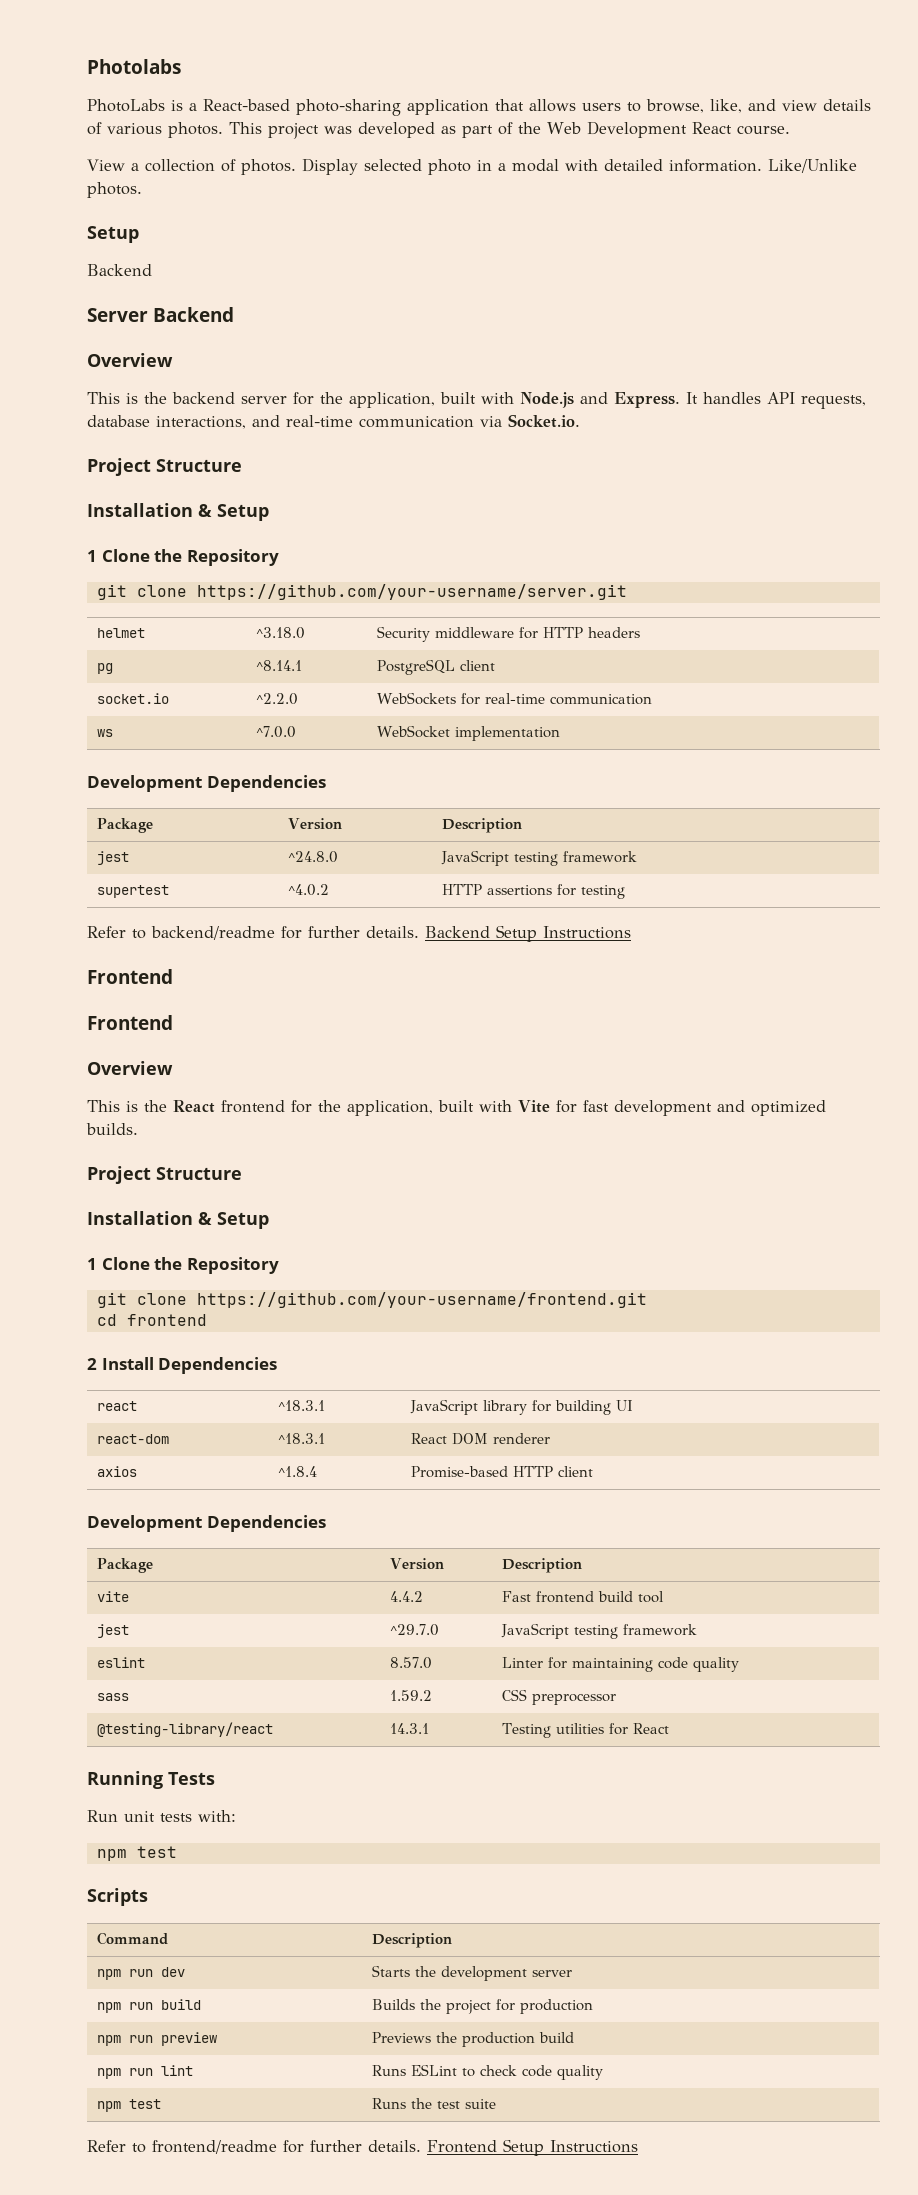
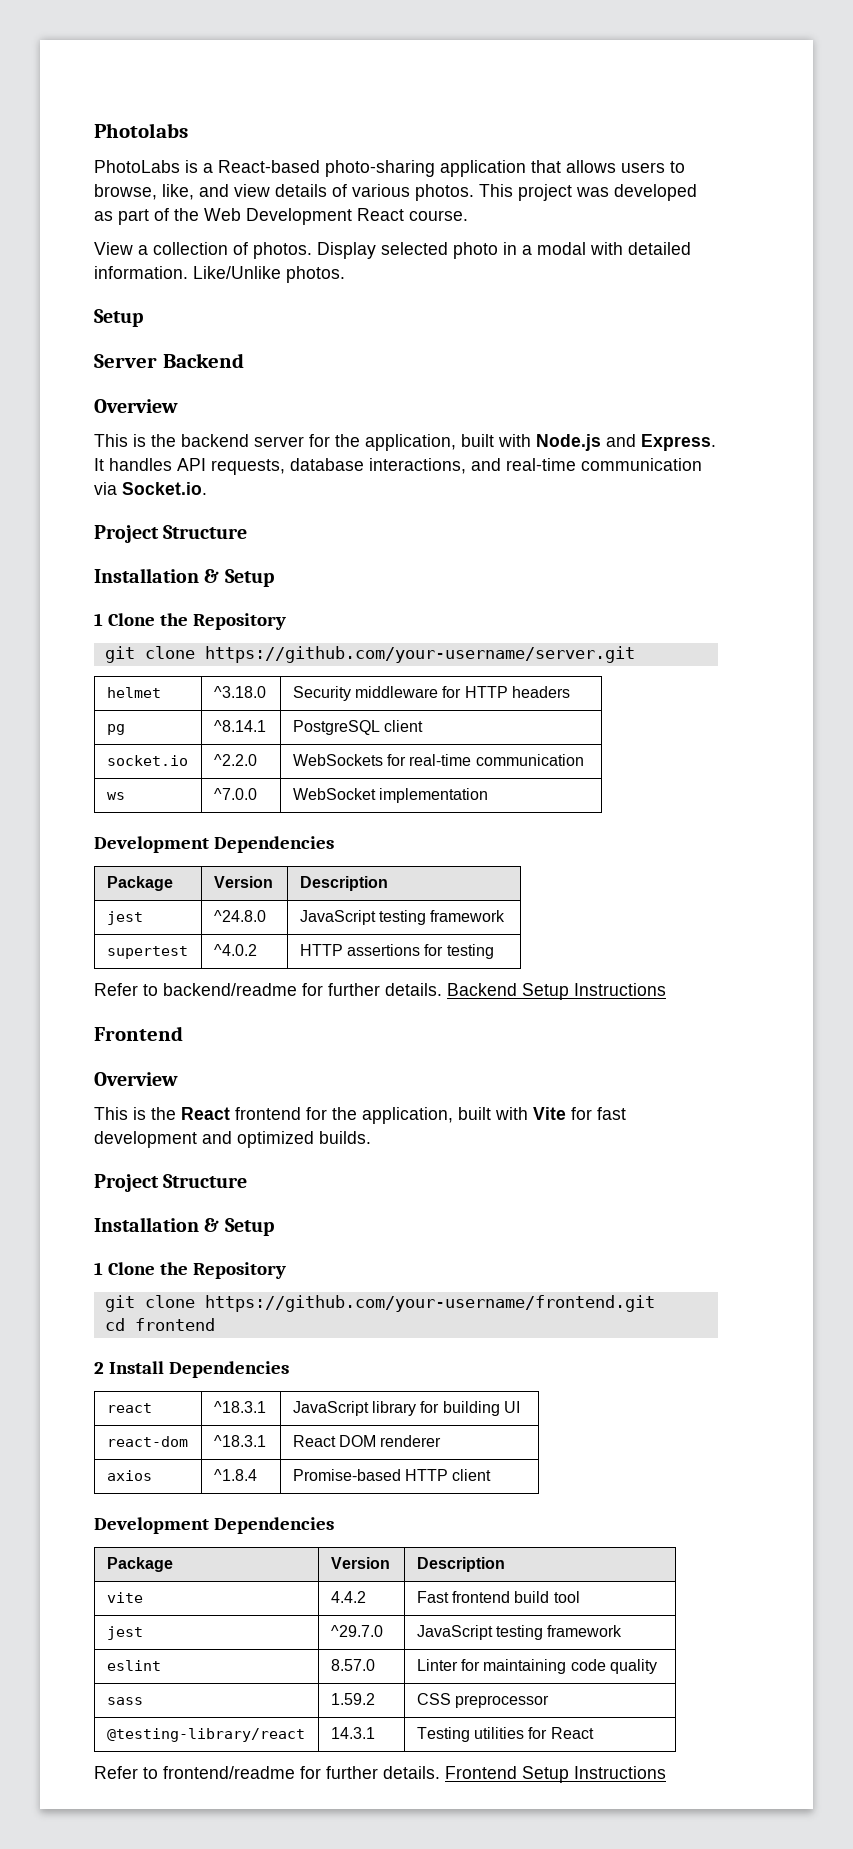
  Like/Unlike photos.
  Setup
- Backend
  Backend Setup Instructions
- Frontend
- Running Tests
- Run unit tests with:
- npm test
- Scripts
- Command | Description
- npm run dev | Starts the development server
- npm run build | Builds the project for production
- npm run preview | Previews the production build
- npm run lint | Runs ESLint to check code quality
- npm test | Runs the test suite

